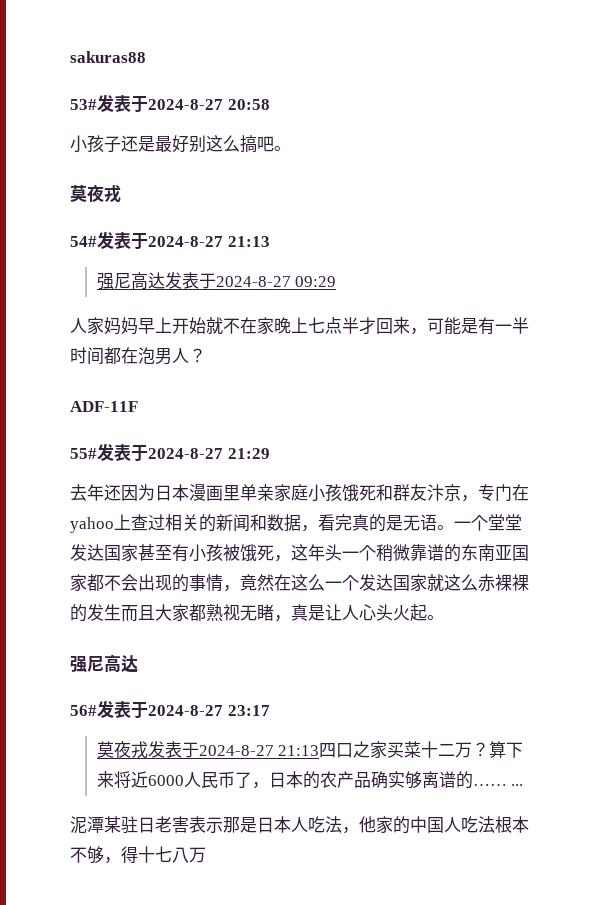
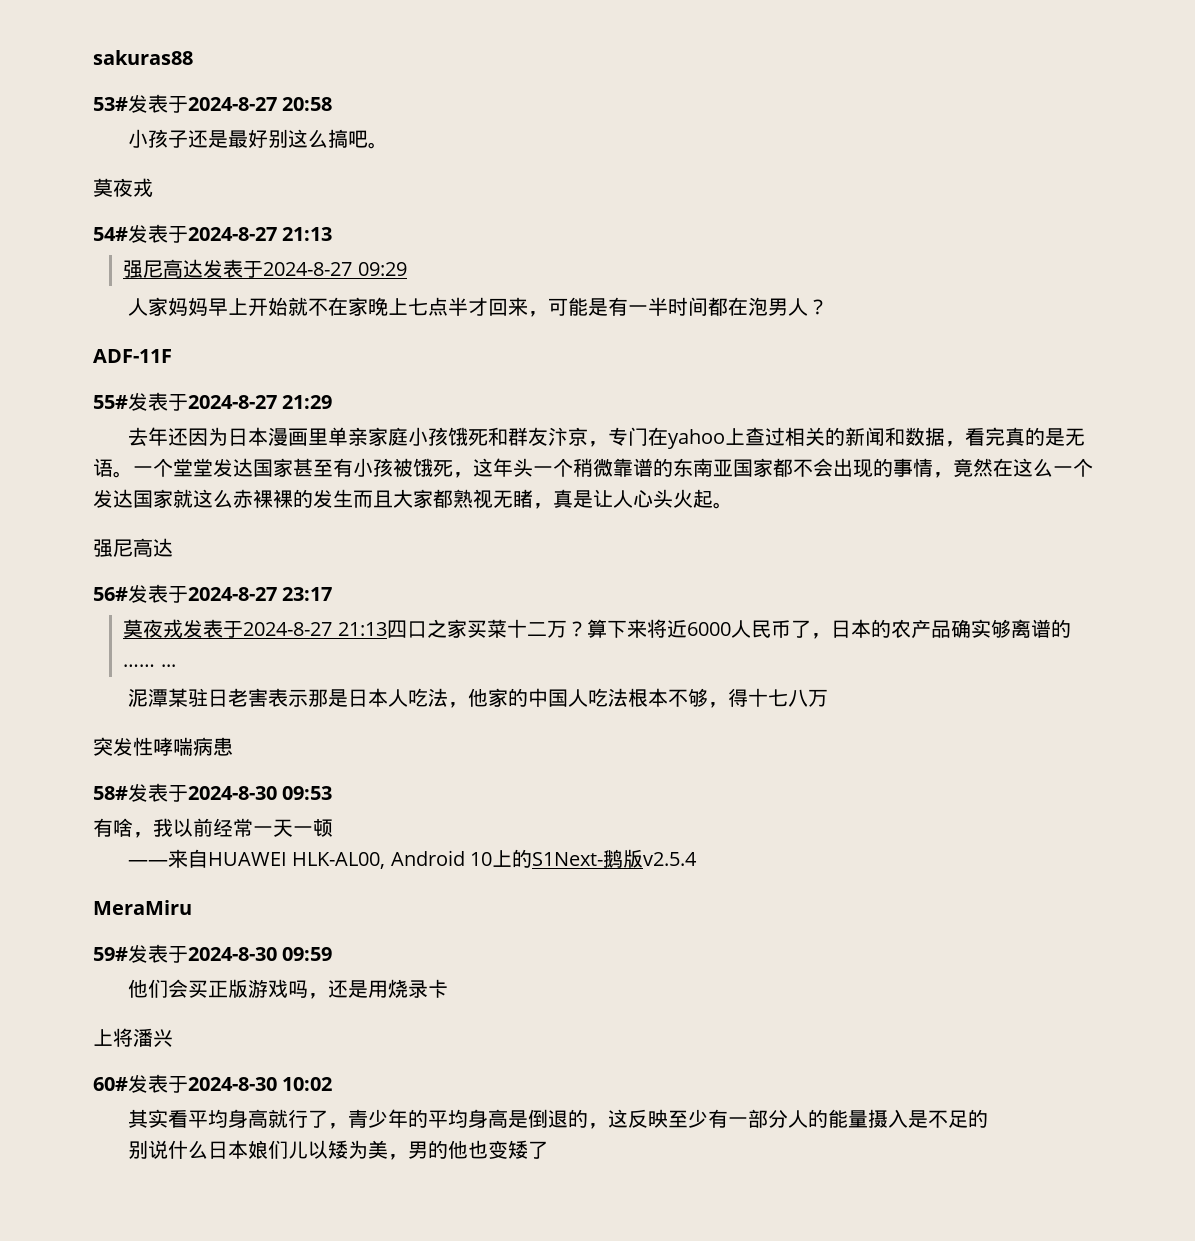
+ 突发性哮喘病患
+ 58#发表于2024-8-30 09:53
+ 有啥，我以前经常一天一顿
+ ——来自HUAWEI HLK-AL00, Android 10上的S1Next-鹅版v2.5.4
+ MeraMiru
+ 59#发表于2024-8-30 09:59
+ 他们会买正版游戏吗，还是用烧录卡
+ 上将潘兴
+ 60#发表于2024-8-30 10:02
+ 其实看平均身高就行了，青少年的平均身高是倒退的，这反映至少有一部分人的能量摄入是不足的
+ 别说什么日本娘们儿以矮为美，男的他也变矮了

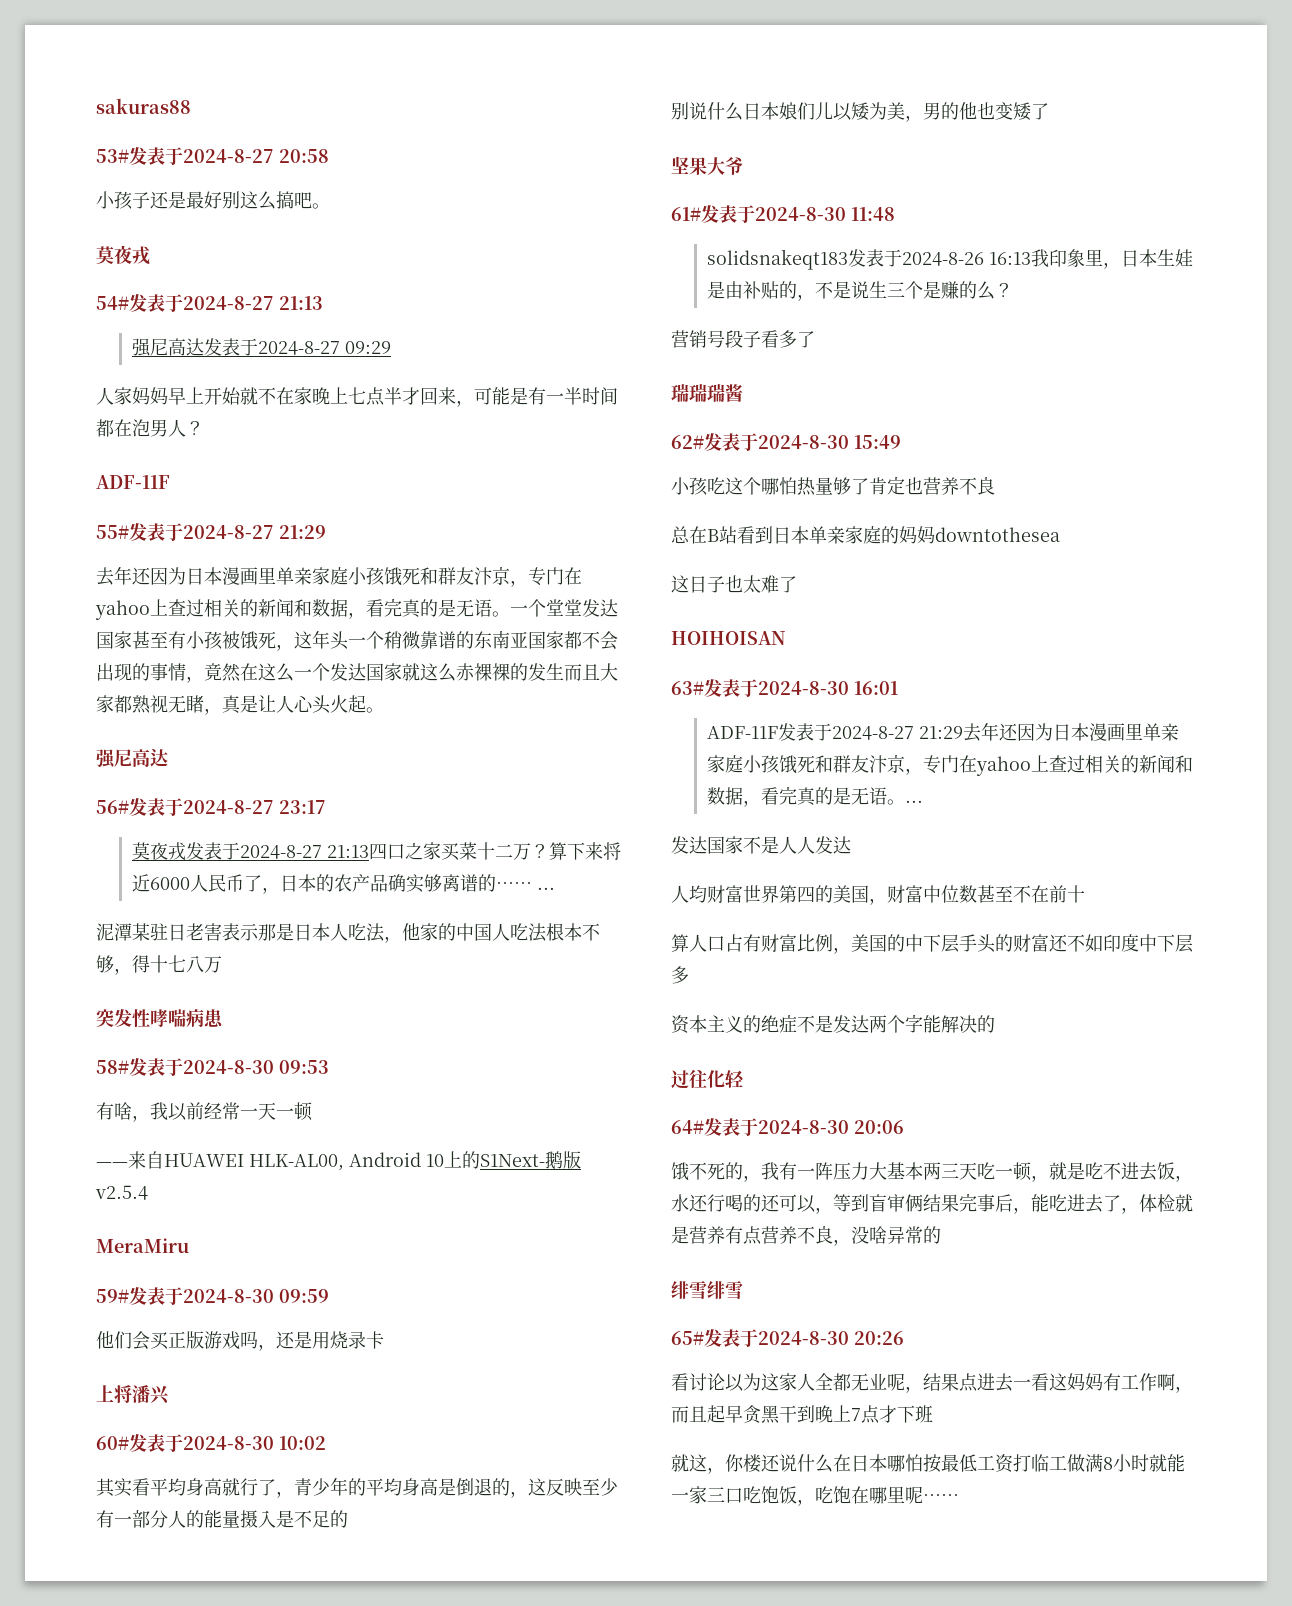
+ 坚果大爷
+ 61#发表于2024-8-30 11:48
+ solidsnakeqt183发表于2024-8-26 16:13我印象里，日本生娃是由补贴的，不是说生三个是赚的么？
+ 营销号段子看多了
+ 瑞瑞瑞酱
+ 62#发表于2024-8-30 15:49
+ 小孩吃这个哪怕热量够了肯定也营养不良
+ 总在B站看到日本单亲家庭的妈妈downtothesea
+ 这日子也太难了
+ HOIHOISAN
+ 63#发表于2024-8-30 16:01
+ ADF-11F发表于2024-8-27 21:29去年还因为日本漫画里单亲家庭小孩饿死和群友汴京，专门在yahoo上查过相关的新闻和数据，看完真的是无语。...
+ 发达国家不是人人发达
+ 人均财富世界第四的美国，财富中位数甚至不在前十
+ 算人口占有财富比例，美国的中下层手头的财富还不如印度中下层多
+ 资本主义的绝症不是发达两个字能解决的
+ 过往化轻
+ 64#发表于2024-8-30 20:06
+ 饿不死的，我有一阵压力大基本两三天吃一顿，就是吃不进去饭，水还行喝的还可以，等到盲审俩结果完事后，能吃进去了，体检就是营养有点营养不良，没啥异常的
+ 绯雪绯雪
+ 65#发表于2024-8-30 20:26
+ 看讨论以为这家人全都无业呢，结果点进去一看这妈妈有工作啊，而且起早贪黑干到晚上7点才下班
+ 就这，你楼还说什么在日本哪怕按最低工资打临工做满8小时就能一家三口吃饱饭，吃饱在哪里呢……

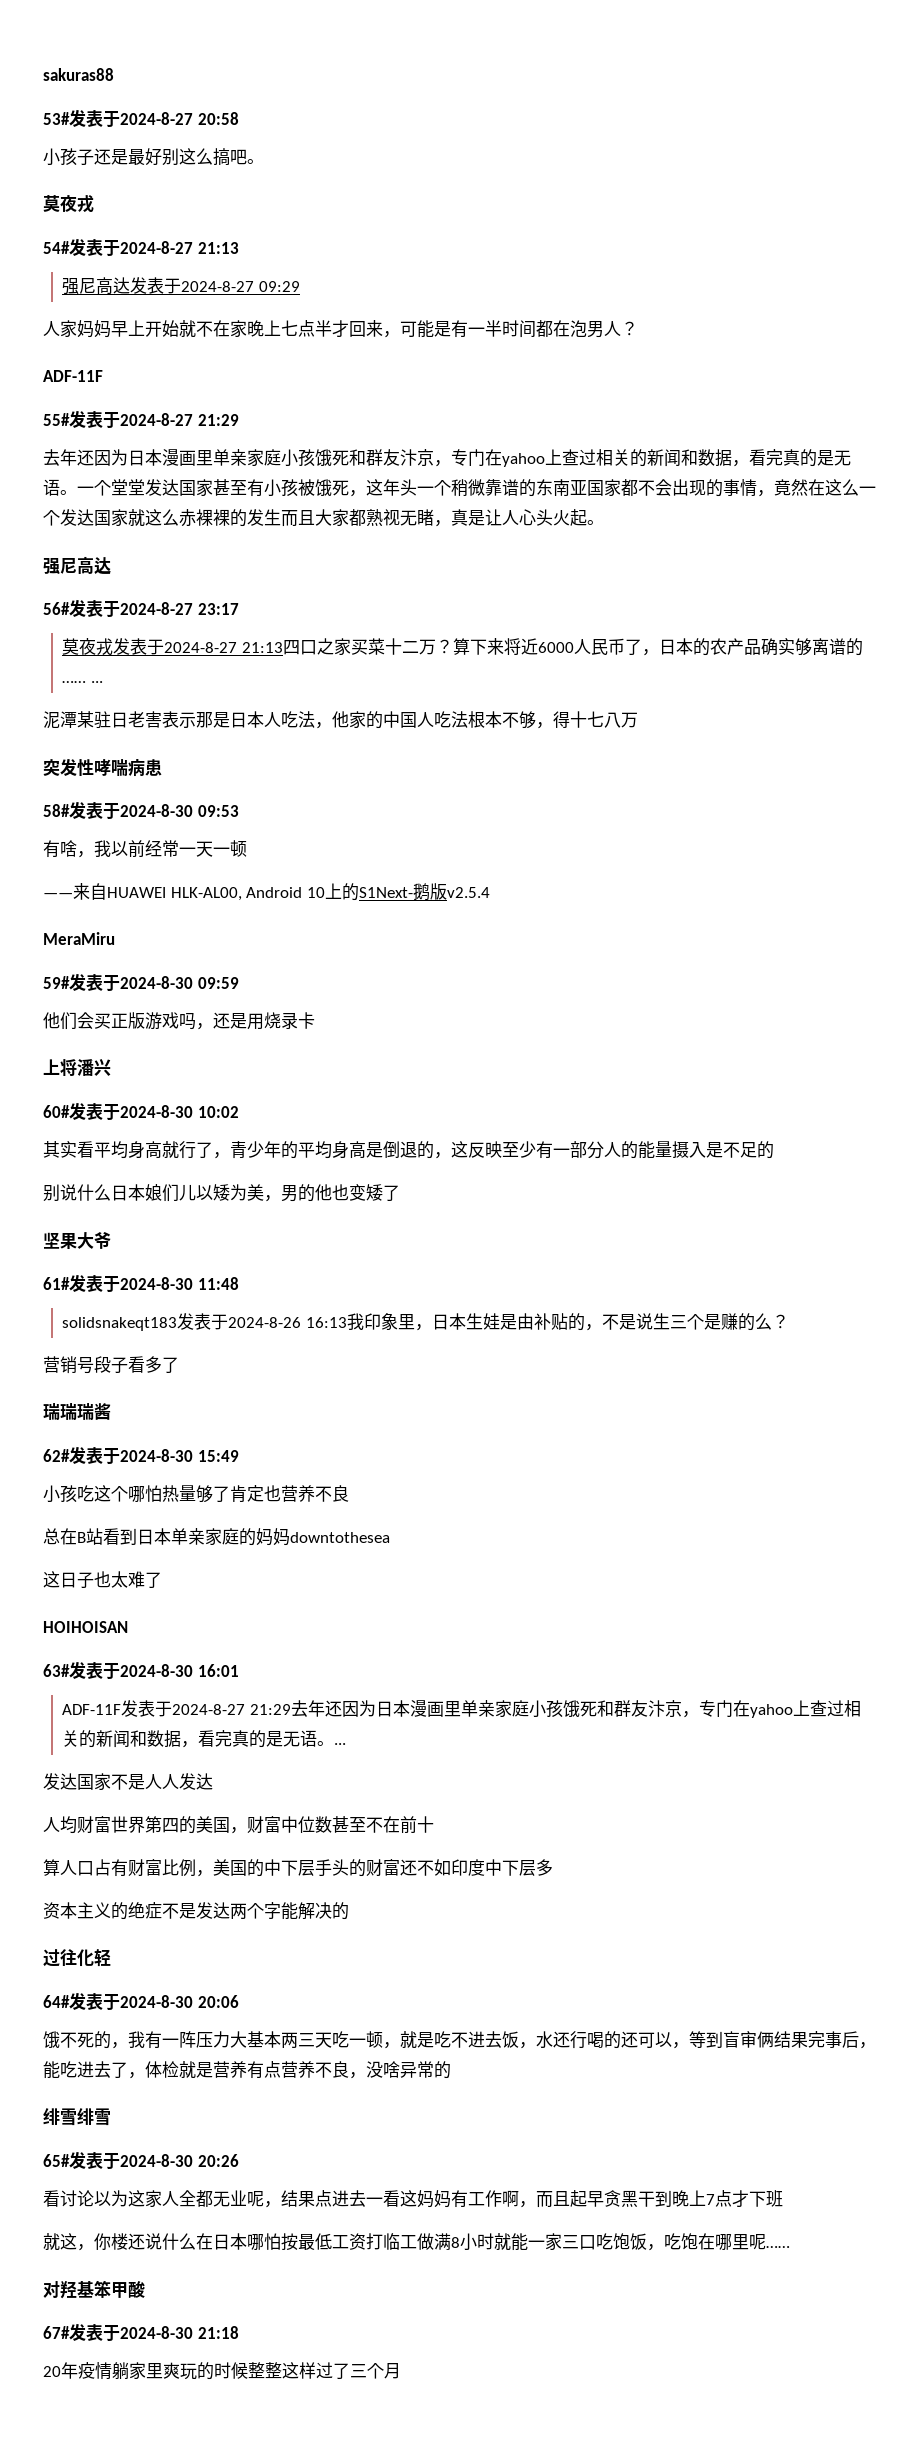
+ 对羟基笨甲酸
+ 67#发表于2024-8-30 21:18
+ 20年疫情躺家里爽玩的时候整整这样过了三个月

